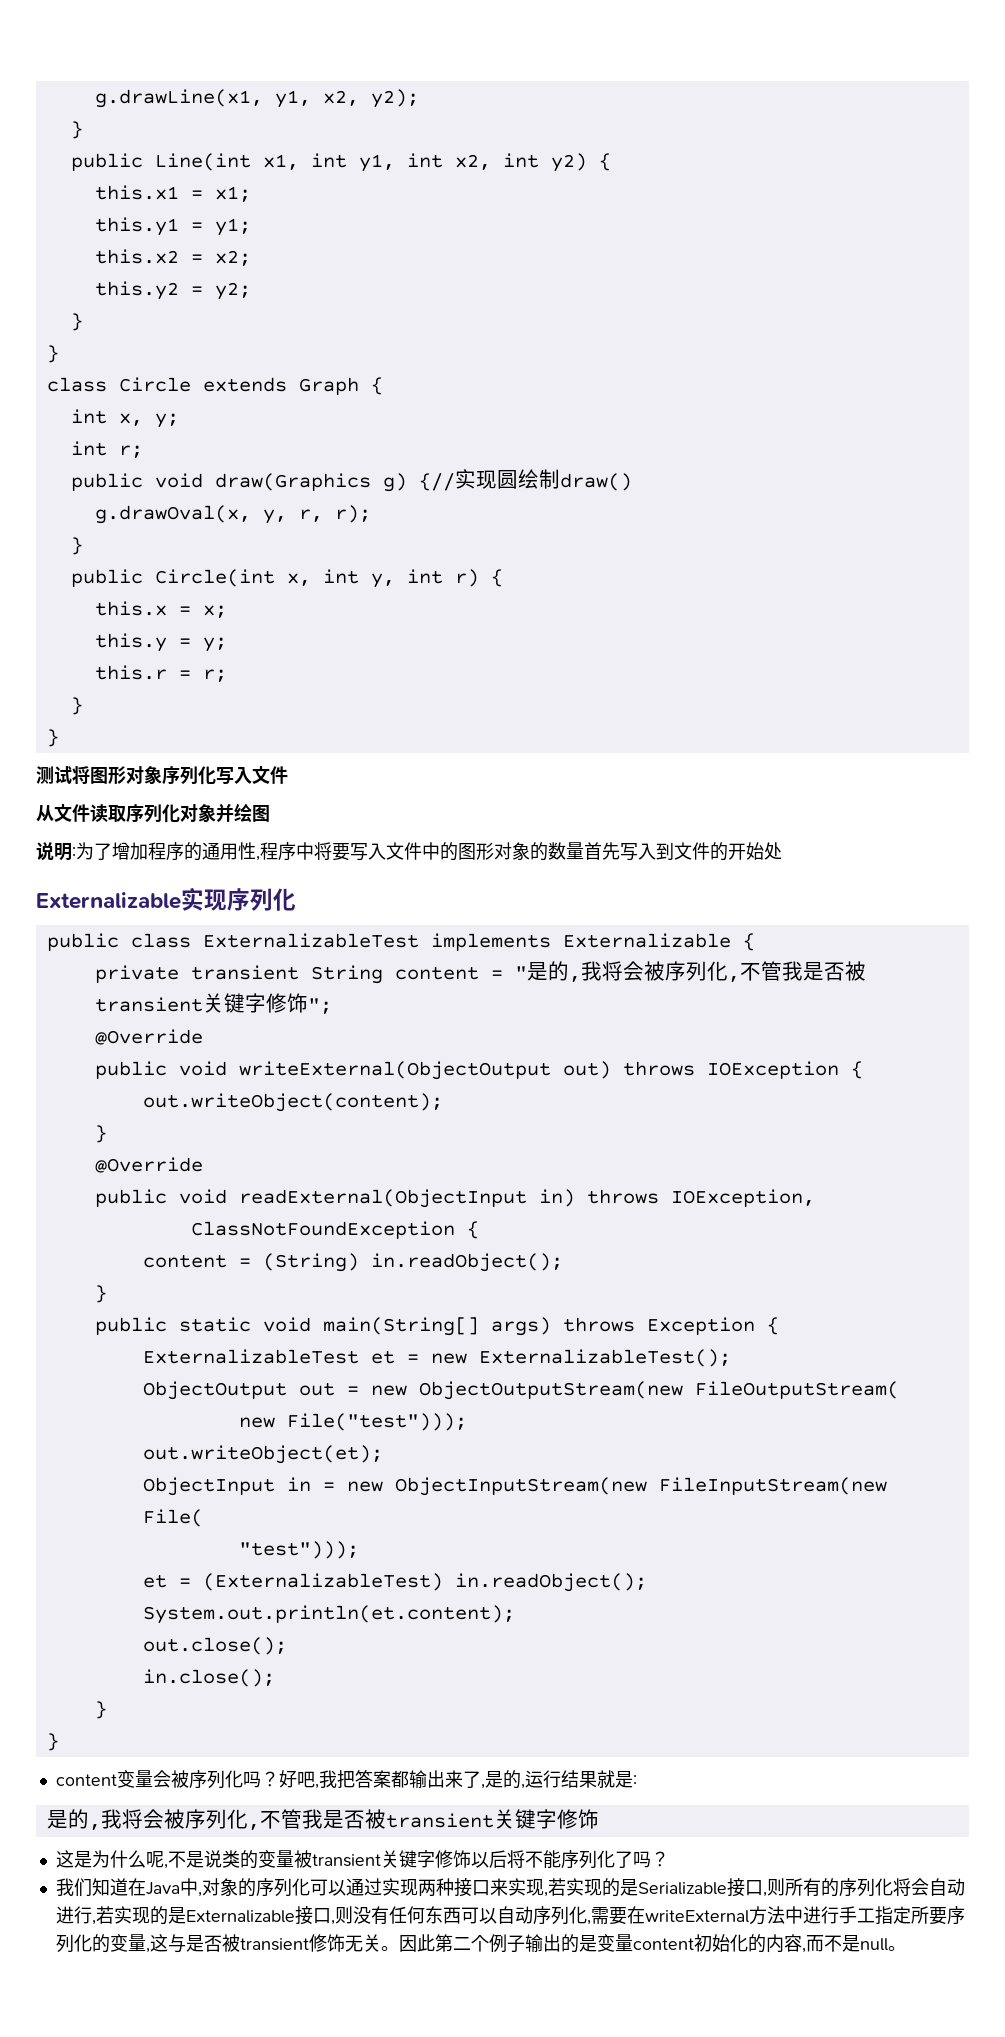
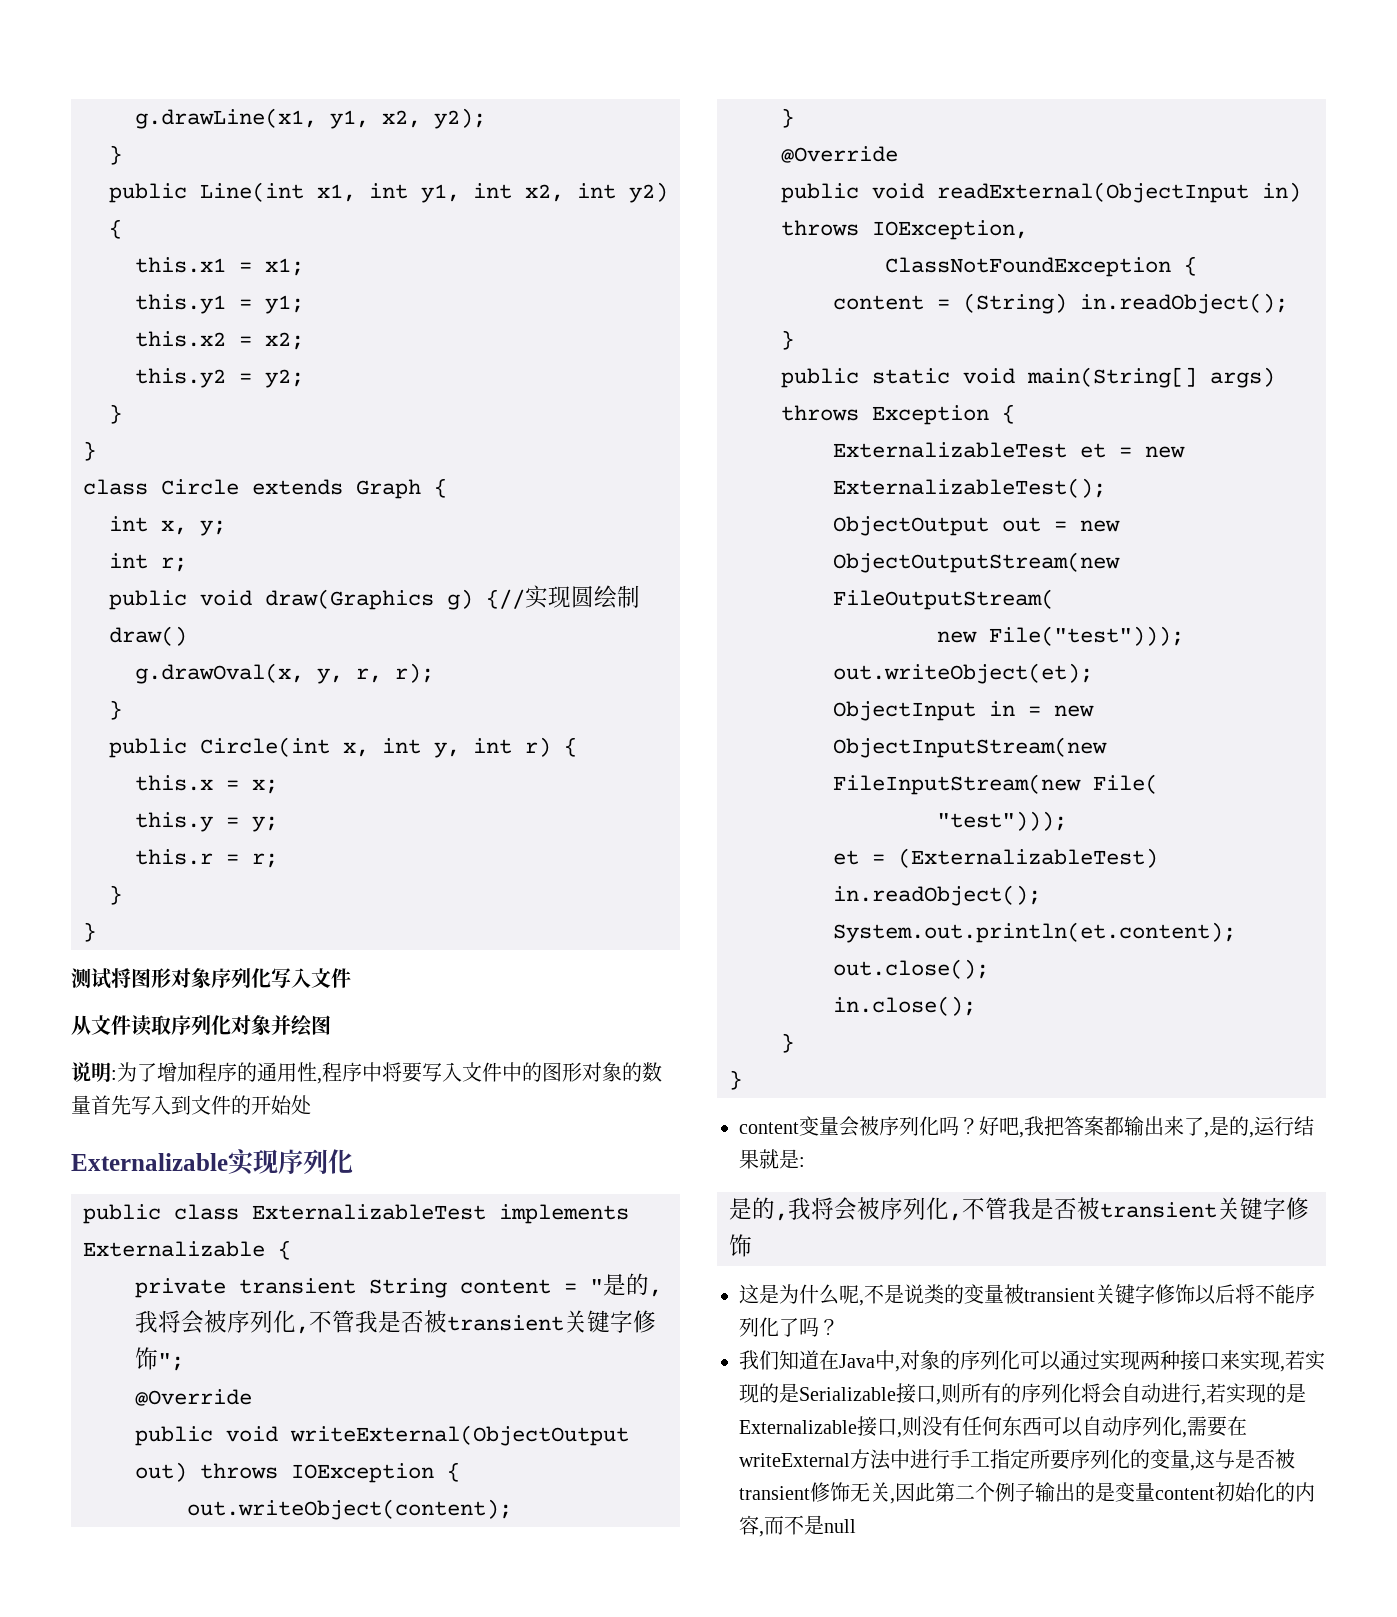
- 我们知道在Java中,对象的序列化可以通过实现两种接口来实现,若实现的是Serializable接口,则所有的序列化将会自动进行,若实现的是Externalizable接口,则没有任何东西可以自动序列化,需要在writeExternal方法中进行手工指定所要序列化的变量,这与是否被transient修饰无关。因此第二个例子输出的是变量content初始化的内容,而不是null。
+ 我们知道在Java中,对象的序列化可以通过实现两种接口来实现,若实现的是Serializable接口,则所有的序列化将会自动进行,若实现的是Externalizable接口,则没有任何东西可以自动序列化,需要在writeExternal方法中进行手工指定所要序列化的变量,这与是否被transient修饰无关,因此第二个例子输出的是变量content初始化的内容,而不是null

